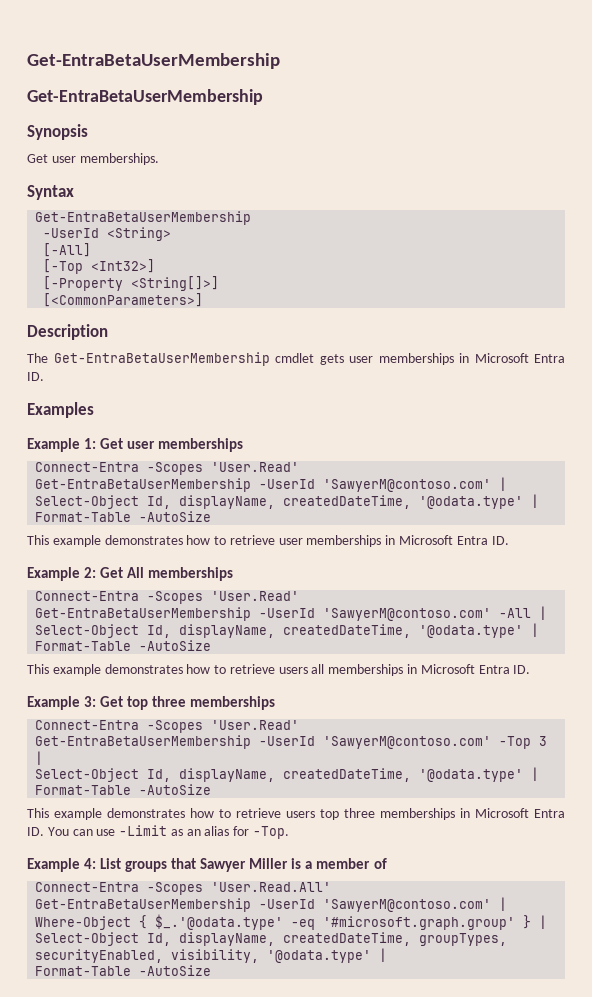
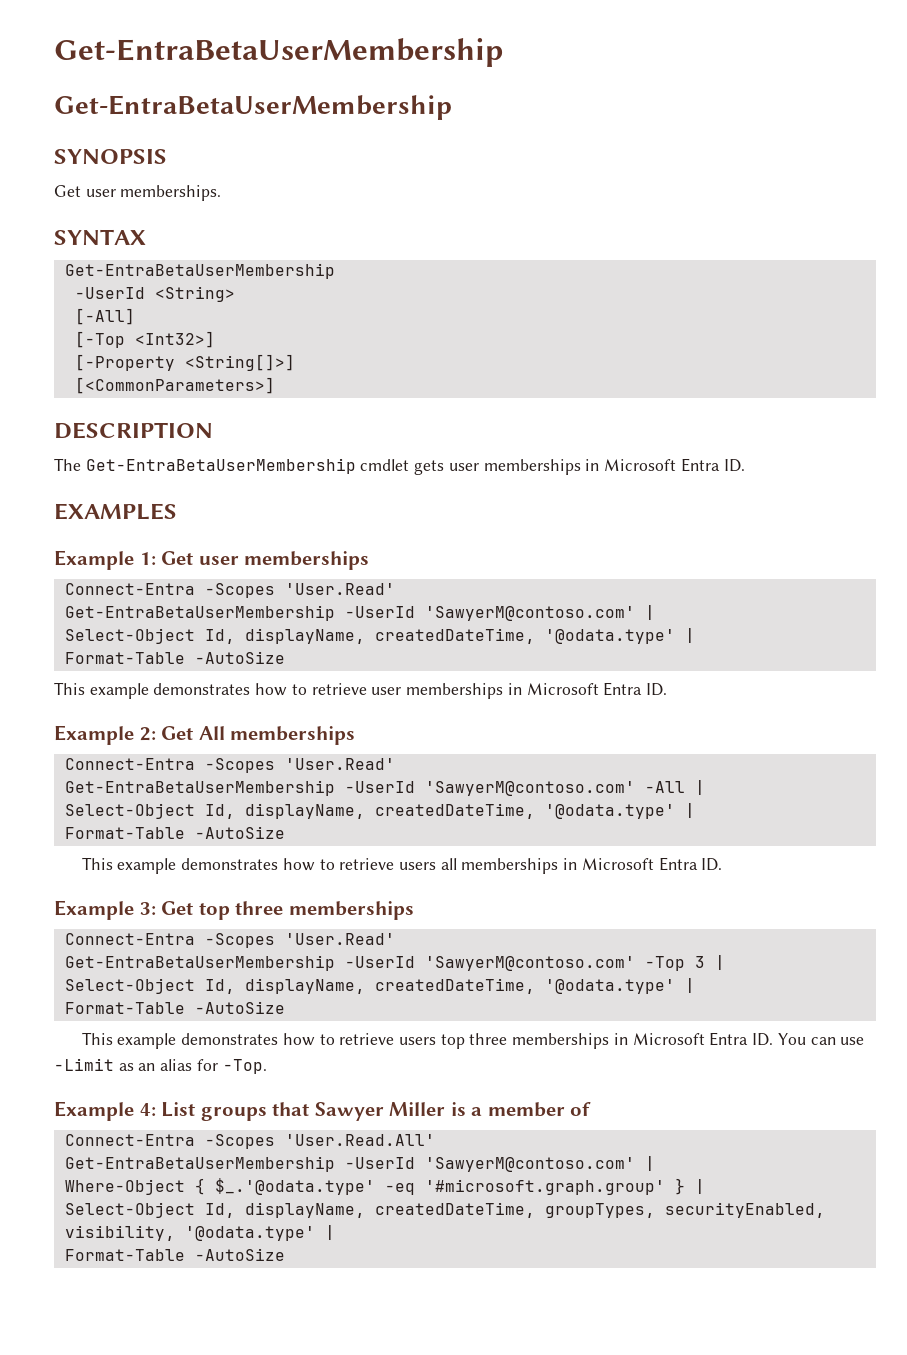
- Synopsis
+ SYNOPSIS
- Syntax
+ SYNTAX
- Description
+ DESCRIPTION
- Examples
+ EXAMPLES

